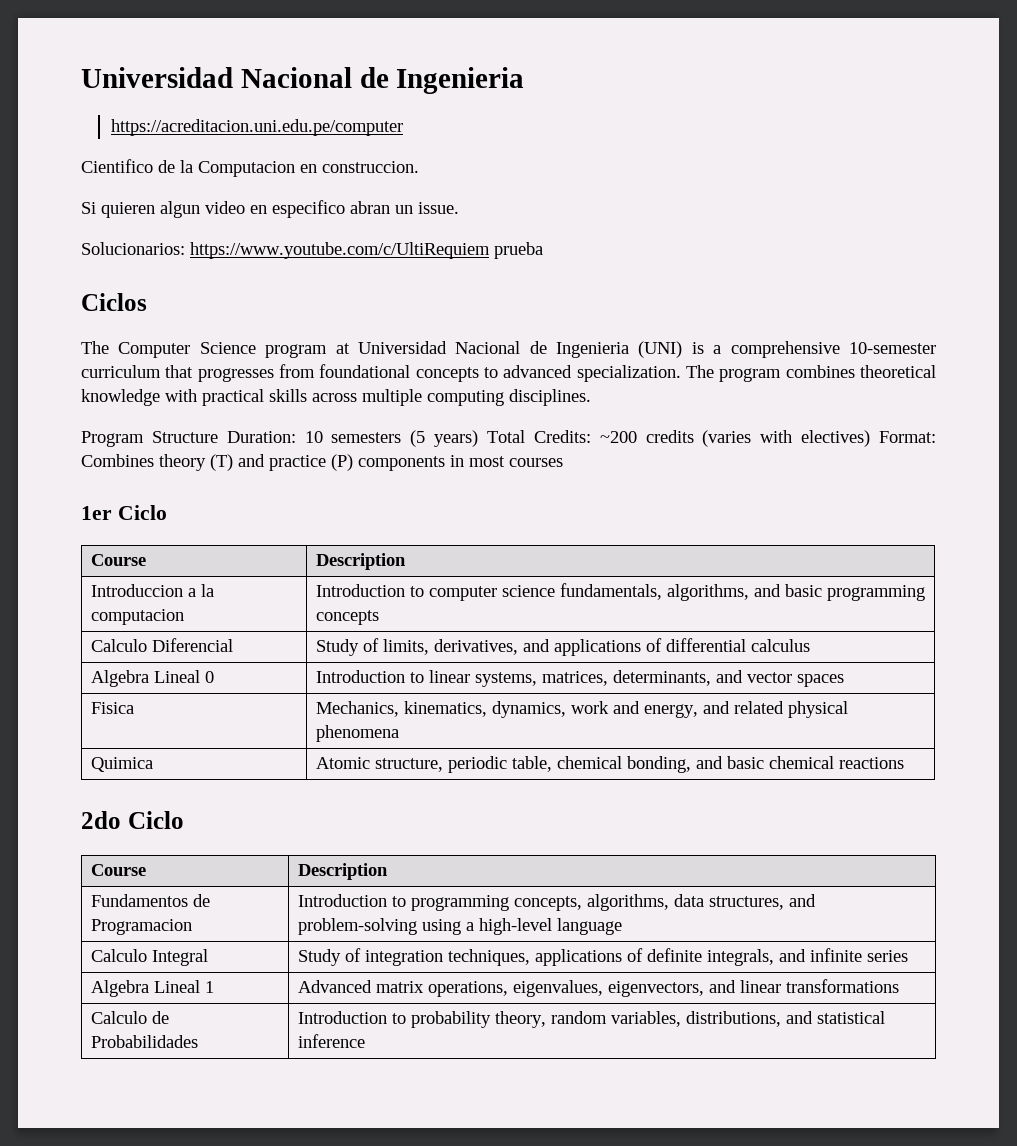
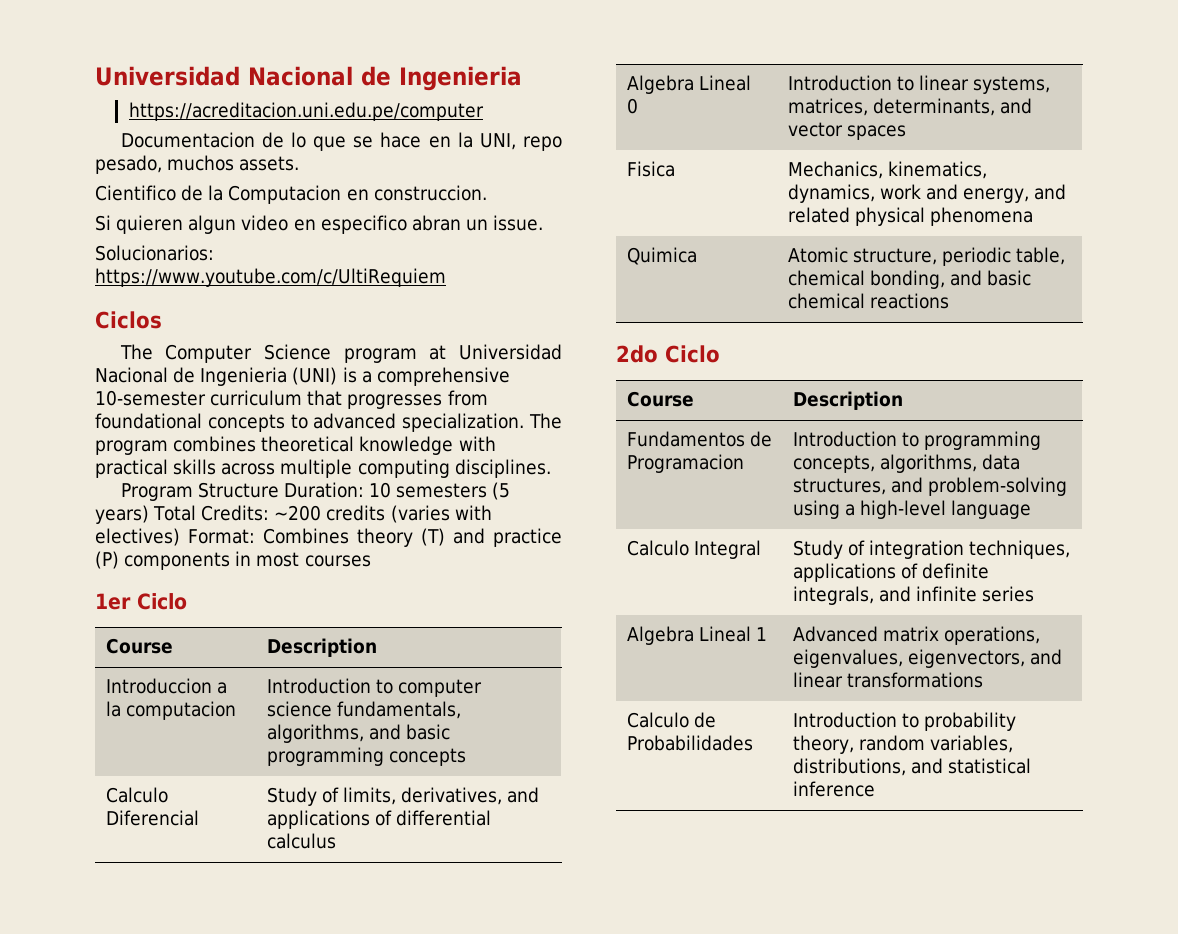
+ Documentacion de lo que se hace en la UNI, repo pesado, muchos assets.
- Solucionarios: https://www.youtube.com/c/UltiRequiem prueba
+ Solucionarios: https://www.youtube.com/c/UltiRequiem

